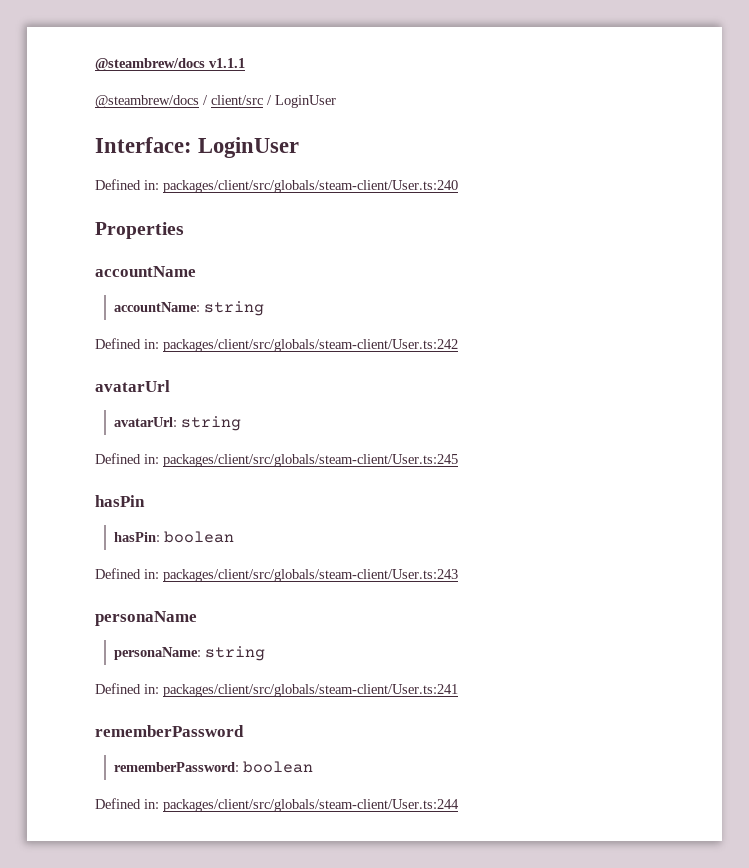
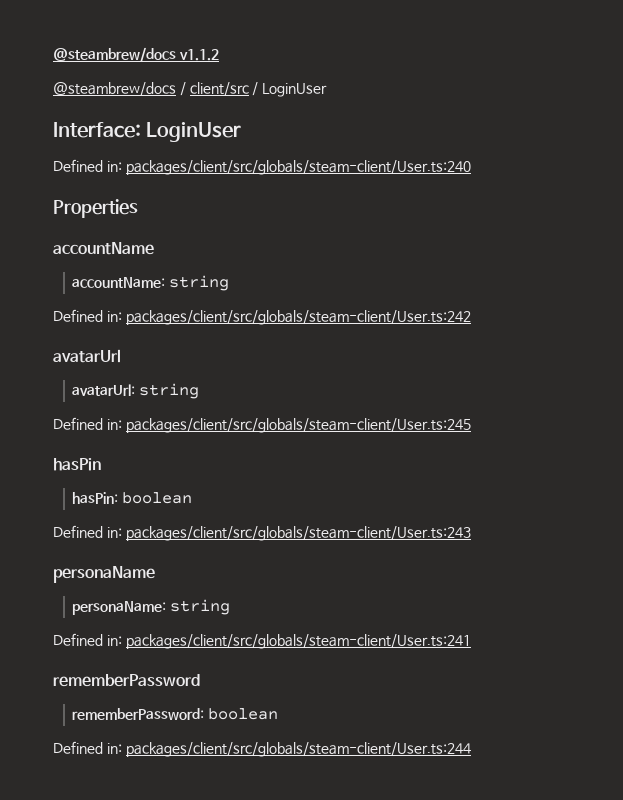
- @steambrew/docs v1.1.1
+ @steambrew/docs v1.1.2

